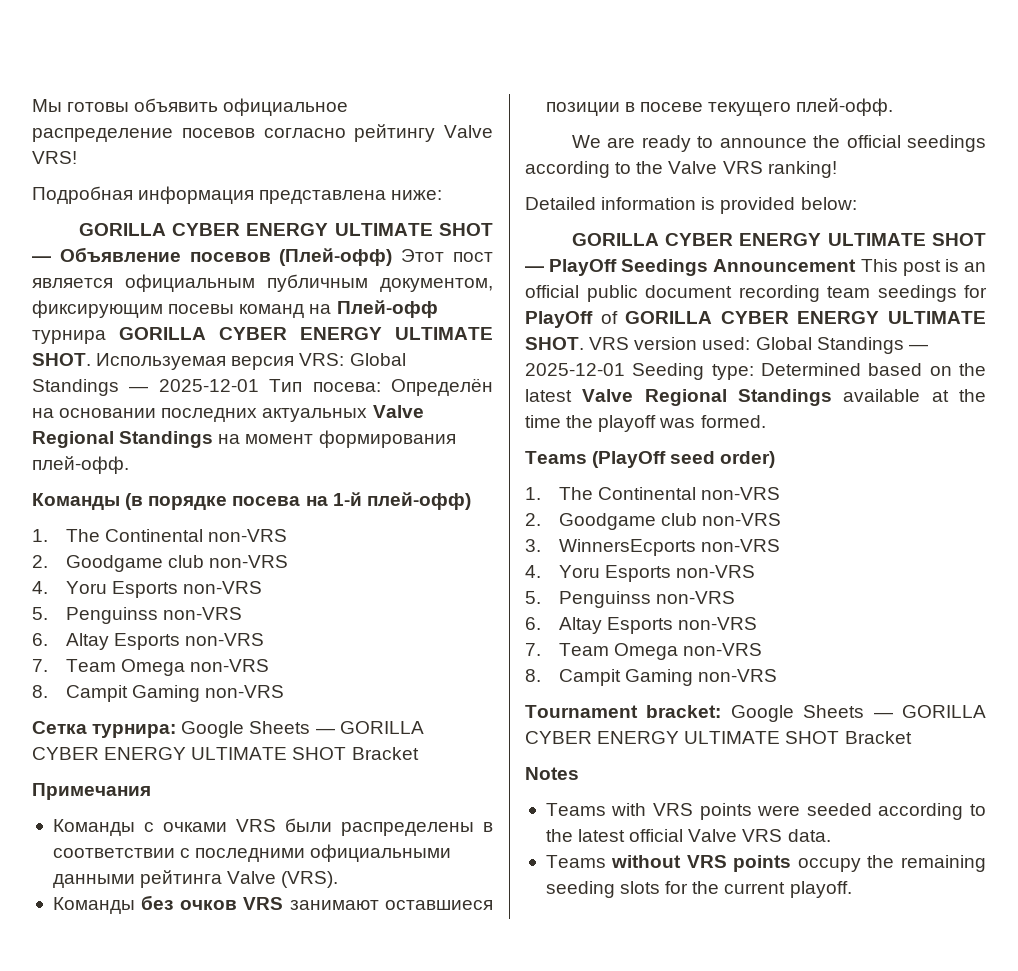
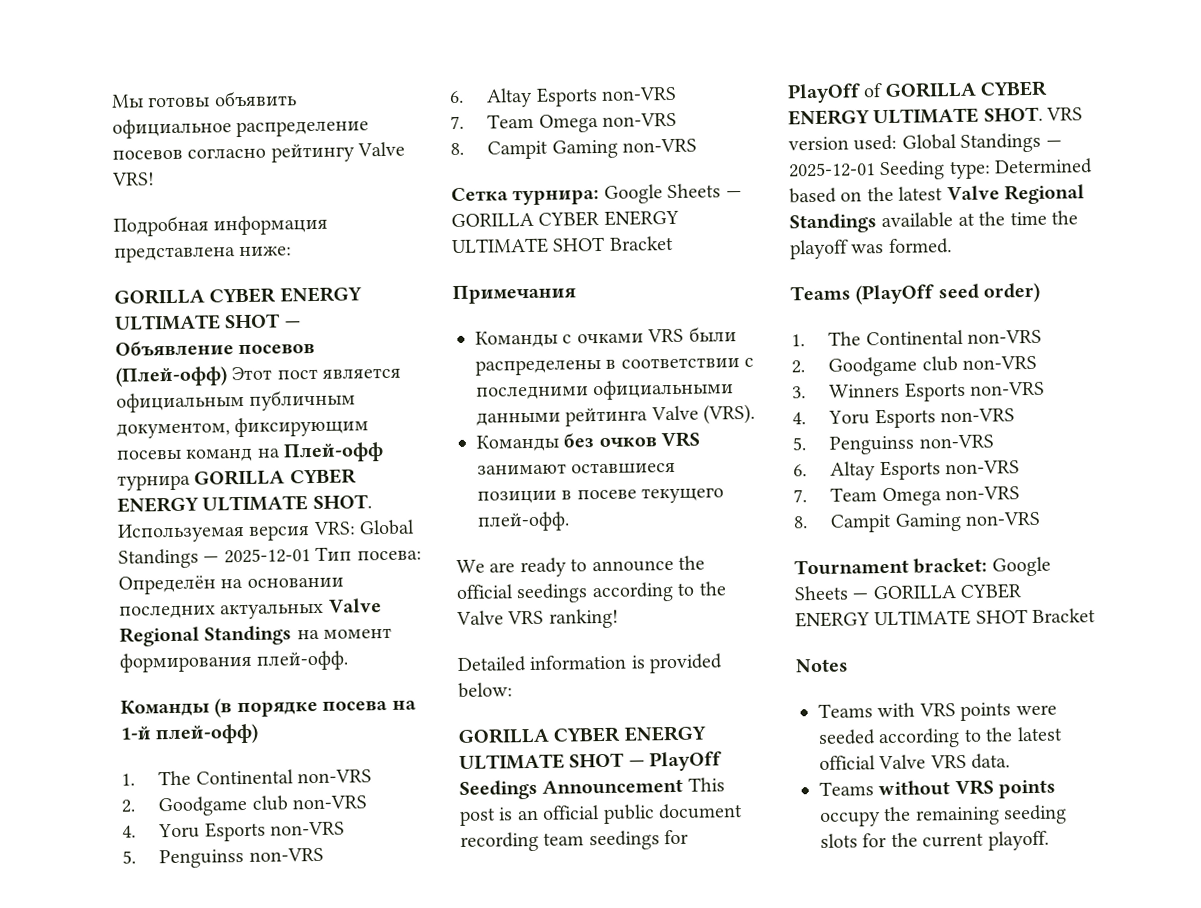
- 3. WinnersEcports non-VRS
+ 3. Winners Esports non-VRS

